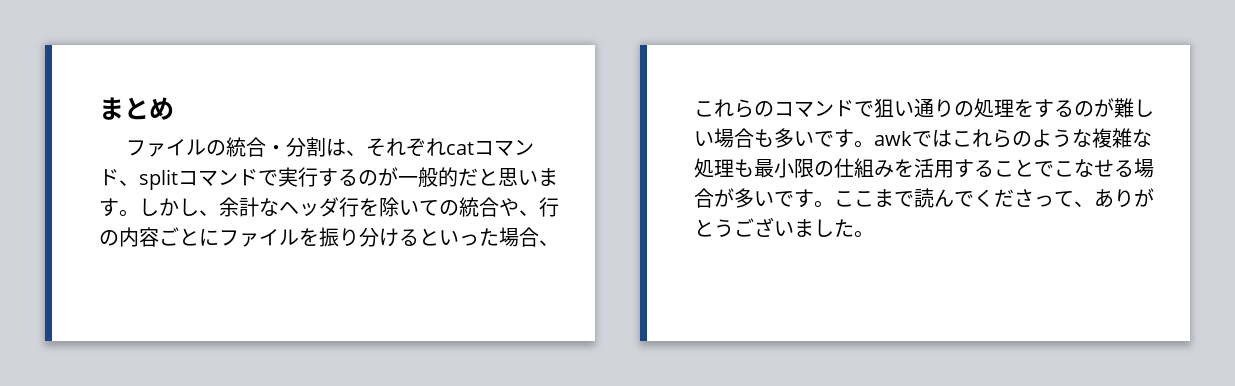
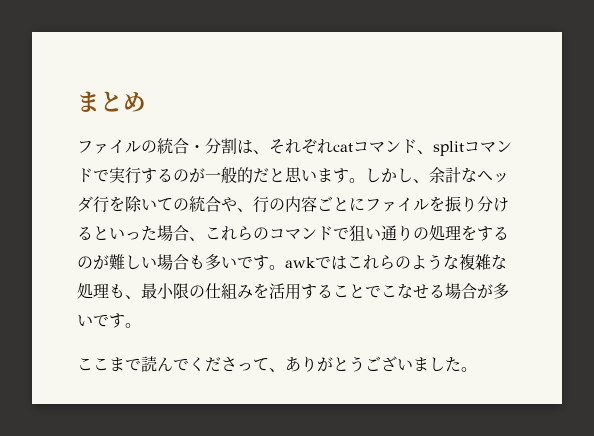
- しかし、余計なヘッダ行を除いての統合や、行の内容ごとにファイルを振り分けるといった場合、これらのコマンドで狙い通りの処理をするのが難しい場合も多いです。awkではこれらのような複雑な処理も最小限の仕組みを活用することでこなせる場合が多いです。ここまで読んでくださって、ありがとうございました。
+ しかし、余計なヘッダ行を除いての統合や、行の内容ごとにファイルを振り分けるといった場合、これらのコマンドで狙い通りの処理をするのが難しい場合も多いです。awkではこれらのような複雑な処理も、最小限の仕組みを活用することでこなせる場合が多いです。
+ ここまで読んでくださって、ありがとうございました。

